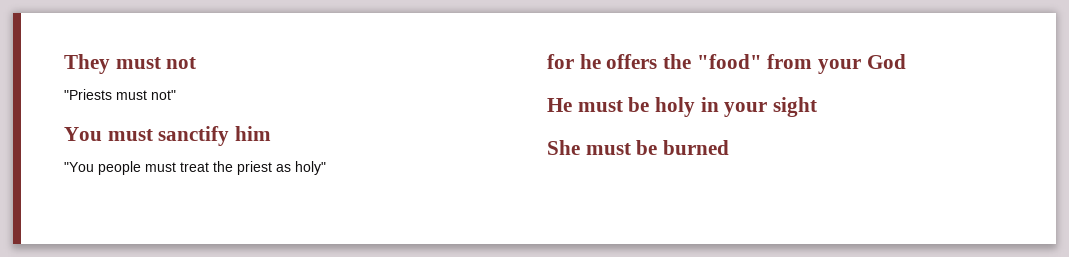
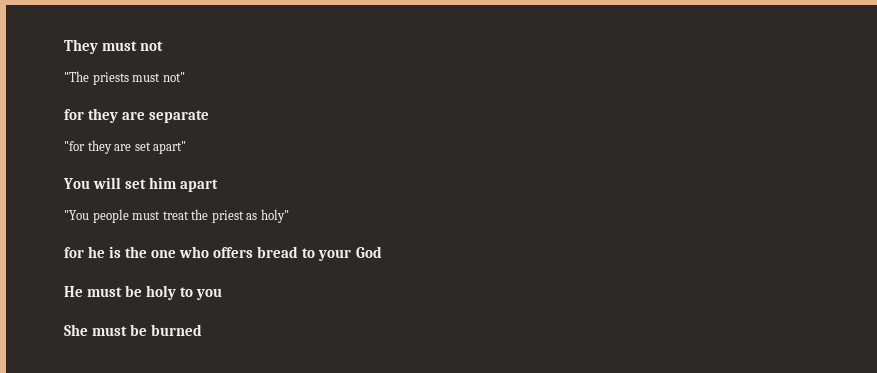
- "Priests must not"
+ "The priests must not"
+ for they are separate
+ "for they are set apart"
- You must sanctify him
+ You will set him apart
- for he offers the "food" from your God
+ for he is the one who offers bread to your God
- He must be holy in your sight
+ He must be holy to you

